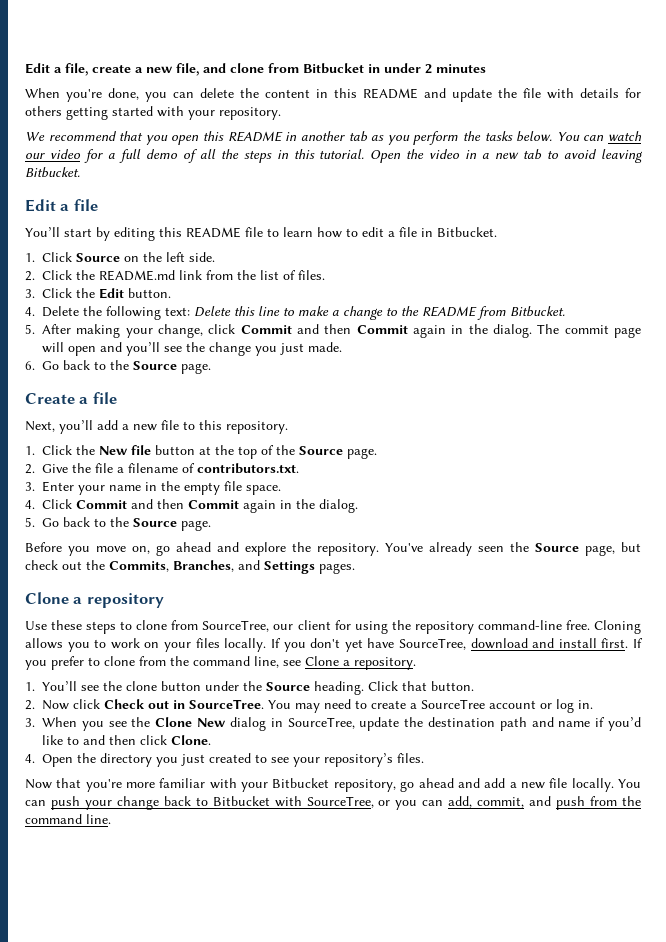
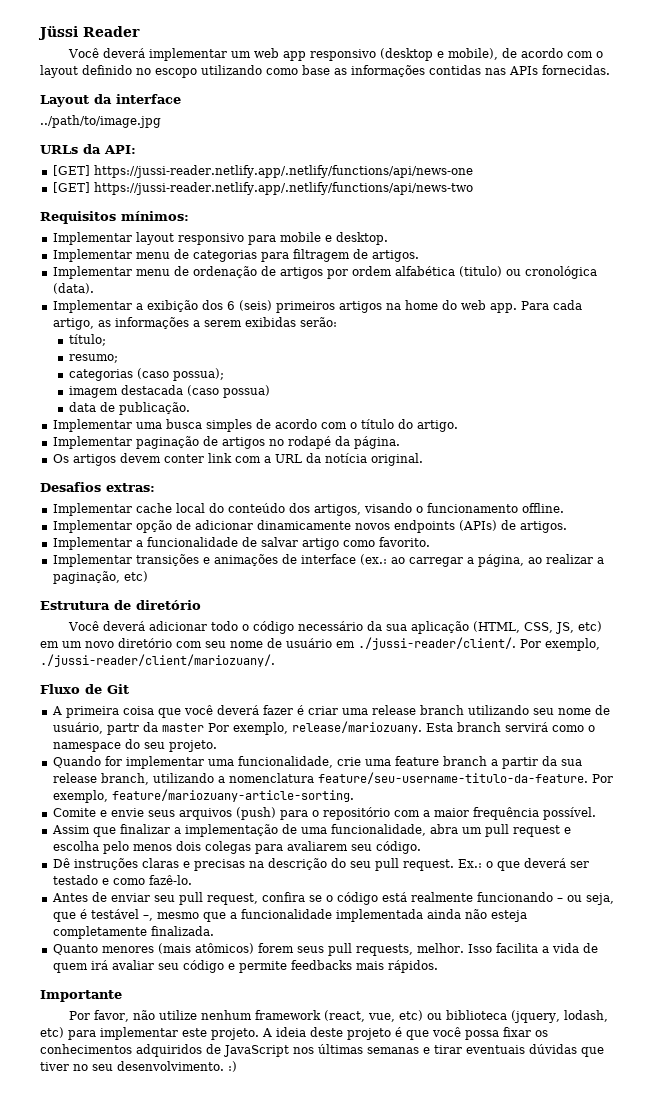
- Edit a file, create a new file, and clone from Bitbucket in under 2 minutes
- When you're done, you can delete the content in this README and update the file with details for others getting started with your repository.
- We recommend that you open this README in another tab as you perform the tasks below. You can watch our video for a full demo of all the steps in this tutorial. Open the video in a new tab to avoid leaving Bitbucket.
- Edit a file
- You’ll start by editing this README file to learn how to edit a file in Bitbucket.
- 1. Click Source on the left side.
- 2. Click the README.md link from the list of files.
- 3. Click the Edit button.
- 4. Delete the following text: Delete this line to make a change to the README from Bitbucket.
- 5. After making your change, click Commit and then Commit again in the dialog. The commit page will open and you’ll see the change you just made.
- 6. Go back to the Source page.
- Create a file
- Next, you’ll add a new file to this repository.
- 1. Click the New file button at the top of the Source page.
- 2. Give the file a filename of contributors.txt.
- 3. Enter your name in the empty file space.
- 4. Click Commit and then Commit again in the dialog.
- 5. Go back to the Source page.
- Before you move on, go ahead and explore the repository. You've already seen the Source page, but check out the Commits, Branches, and Settings pages.
- Clone a repository
- Use these steps to clone from SourceTree, our client for using the repository command-line free. Cloning allows you to work on your files locally. If you don't yet have SourceTree, download and install first. If you prefer to clone from the command line, see Clone a repository.
- 1. You’ll see the clone button under the Source heading. Click that button.
- 2. Now click Check out in SourceTree. You may need to create a SourceTree account or log in.
- 3. When you see the Clone New dialog in SourceTree, update the destination path and name if you’d like to and then click Clone.
- 4. Open the directory you just created to see your repository’s files.
- Now that you're more familiar with your Bitbucket repository, go ahead and add a new file locally. You can push your change back to Bitbucket with SourceTree, or you can add, commit, and push from the command line.
+ Jüssi Reader
+ Você deverá implementar um web app responsivo (desktop e mobile), de acordo com o layout definido no escopo utilizando como base as informações contidas nas APIs fornecidas.
+ Layout da interface
+ ../path/to/image.jpg
+ URLs da API:
+ [GET] https://jussi-reader.netlify.app/.netlify/functions/api/news-one
+ [GET] https://jussi-reader.netlify.app/.netlify/functions/api/news-two
+ Requisitos mínimos:
+ Implementar layout responsivo para mobile e desktop.
+ Implementar menu de categorias para filtragem de artigos.
+ Implementar menu de ordenação de artigos por ordem alfabética (titulo) ou cronológica (data).
+ Implementar a exibição dos 6 (seis) primeiros artigos na home do web app. Para cada artigo, as informações a serem exibidas serão:
+ título;
+ resumo;
+ categorias (caso possua);
+ imagem destacada (caso possua)
+ data de publicação.
+ Implementar uma busca simples de acordo com o título do artigo.
+ Implementar paginação de artigos no rodapé da página.
+ Os artigos devem conter link com a URL da notícia original.
+ Desafios extras:
+ Implementar cache local do conteúdo dos artigos, visando o funcionamento offline.
+ Implementar opção de adicionar dinamicamente novos endpoints (APIs) de artigos.
+ Implementar a funcionalidade de salvar artigo como favorito.
+ Implementar transições e animações de interface (ex.: ao carregar a página, ao realizar a paginação, etc)
+ Estrutura de diretório
+ Você deverá adicionar todo o código necessário da sua aplicação (HTML, CSS, JS, etc) em um novo diretório com seu nome de usuário em ./jussi-reader/client/. Por exemplo, ./jussi-reader/client/mariozuany/.
+ Fluxo de Git
+ A primeira coisa que você deverá fazer é criar uma release branch utilizando seu nome de usuário, partr da master Por exemplo, release/mariozuany. Esta branch servirá como o namespace do seu projeto.
+ Quando for implementar uma funcionalidade, crie uma feature branch a partir da sua release branch, utilizando a nomenclatura feature/seu-username-titulo-da-feature. Por exemplo, feature/mariozuany-article-sorting.
+ Comite e envie seus arquivos (push) para o repositório com a maior frequência possível.
+ Assim que finalizar a implementação de uma funcionalidade, abra um pull request e escolha pelo menos dois colegas para avaliarem seu código.
+ Dê instruções claras e precisas na descrição do seu pull request. Ex.: o que deverá ser testado e como fazê-lo.
+ Antes de enviar seu pull request, confira se o código está realmente funcionando – ou seja, que é testável –, mesmo que a funcionalidade implementada ainda não esteja completamente finalizada.
+ Quanto menores (mais atômicos) forem seus pull requests, melhor. Isso facilita a vida de quem irá avaliar seu código e permite feedbacks mais rápidos.
+ Importante
+ Por favor, não utilize nenhum framework (react, vue, etc) ou biblioteca (jquery, lodash, etc) para implementar este projeto. A ideia deste projeto é que você possa fixar os conhecimentos adquiridos de JavaScript nos últimas semanas e tirar eventuais dúvidas que tiver no seu desenvolvimento. :)

